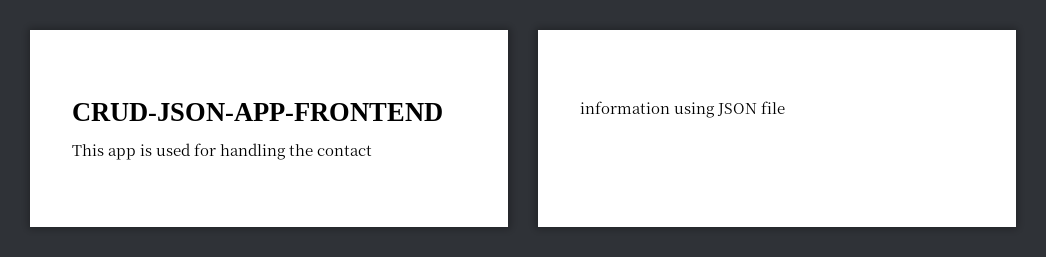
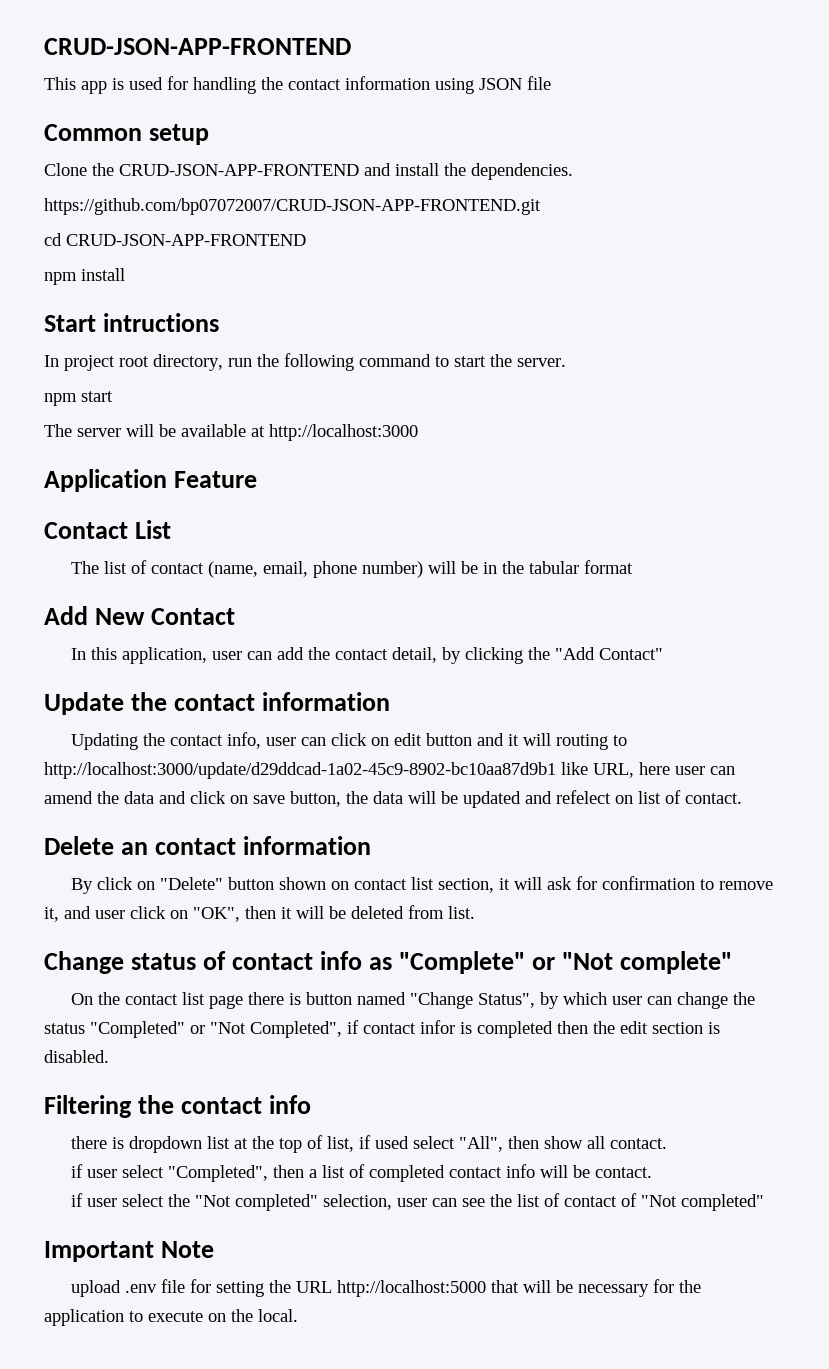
+ Common setup
+ Clone the CRUD-JSON-APP-FRONTEND and install the dependencies.
+ https://github.com/bp07072007/CRUD-JSON-APP-FRONTEND.git
+ cd CRUD-JSON-APP-FRONTEND
+ npm install
+ Start intructions
+ In project root directory, run the following command to start the server.
+ npm start
+ The server will be available at http://localhost:3000
+ Application Feature
+ Contact List
+ The list of contact (name, email, phone number) will be in the tabular format
+ Add New Contact
+ In this application, user can add the contact detail, by clicking the "Add Contact"
+ Update the contact information
+ Updating the contact info, user can click on edit button and it will routing to http://localhost:3000/update/d29ddcad-1a02-45c9-8902-bc10aa87d9b1 like URL, here user can amend the data and click on save button, the data will be updated and refelect on list of contact.
+ Delete an contact information
+ By click on "Delete" button shown on contact list section, it will ask for confirmation to remove it, and user click on "OK", then it will be deleted from list.
+ Change status of contact info as "Complete" or "Not complete"
+ On the contact list page there is button named "Change Status", by which user can change the status "Completed" or "Not Completed", if contact infor is completed then the edit section is disabled.
+ Filtering the contact info
+ there is dropdown list at the top of list, if used select "All", then show all contact.
+ if user select "Completed", then a list of completed contact info will be contact.
+ if user select the "Not completed" selection, user can see the list of contact of "Not completed"
+ Important Note
+ upload .env file for setting the URL http://localhost:5000 that will be necessary for the application to execute on the local.

